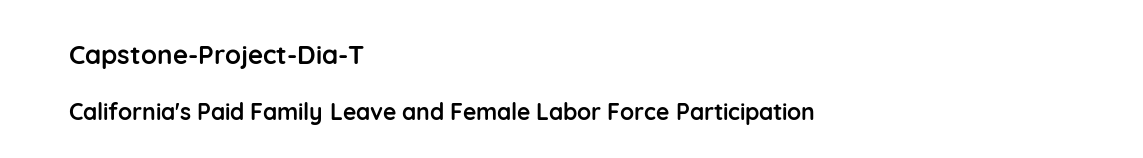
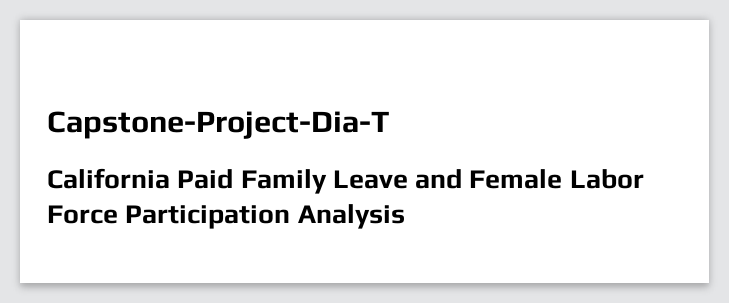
- California's Paid Family Leave and Female Labor Force Participation
+ California Paid Family Leave and Female Labor Force Participation Analysis

